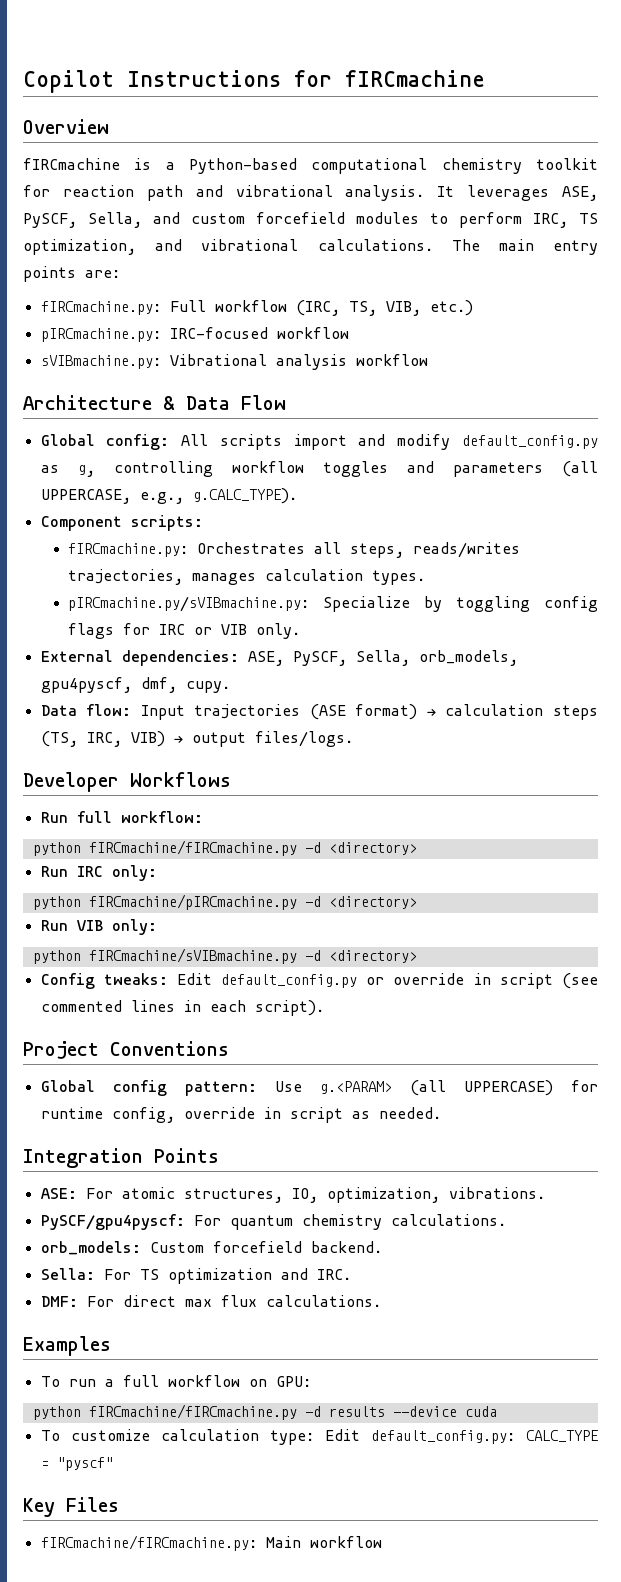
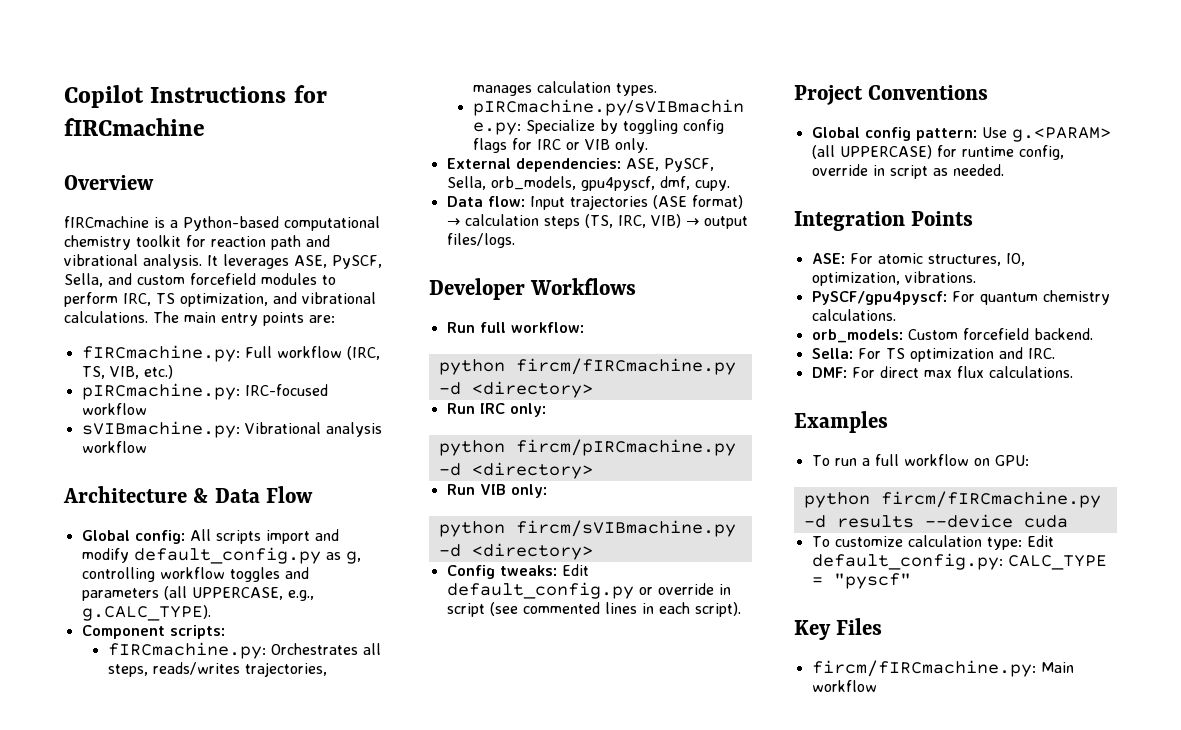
- python fIRCmachine/fIRCmachine.py -d <directory>
+ python fircm/fIRCmachine.py -d <directory>
- python fIRCmachine/pIRCmachine.py -d <directory>
+ python fircm/pIRCmachine.py -d <directory>
- python fIRCmachine/sVIBmachine.py -d <directory>
+ python fircm/sVIBmachine.py -d <directory>
- python fIRCmachine/fIRCmachine.py -d results --device cuda
+ python fircm/fIRCmachine.py -d results --device cuda
- fIRCmachine/fIRCmachine.py: Main workflow
+ fircm/fIRCmachine.py: Main workflow

